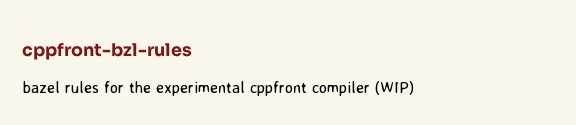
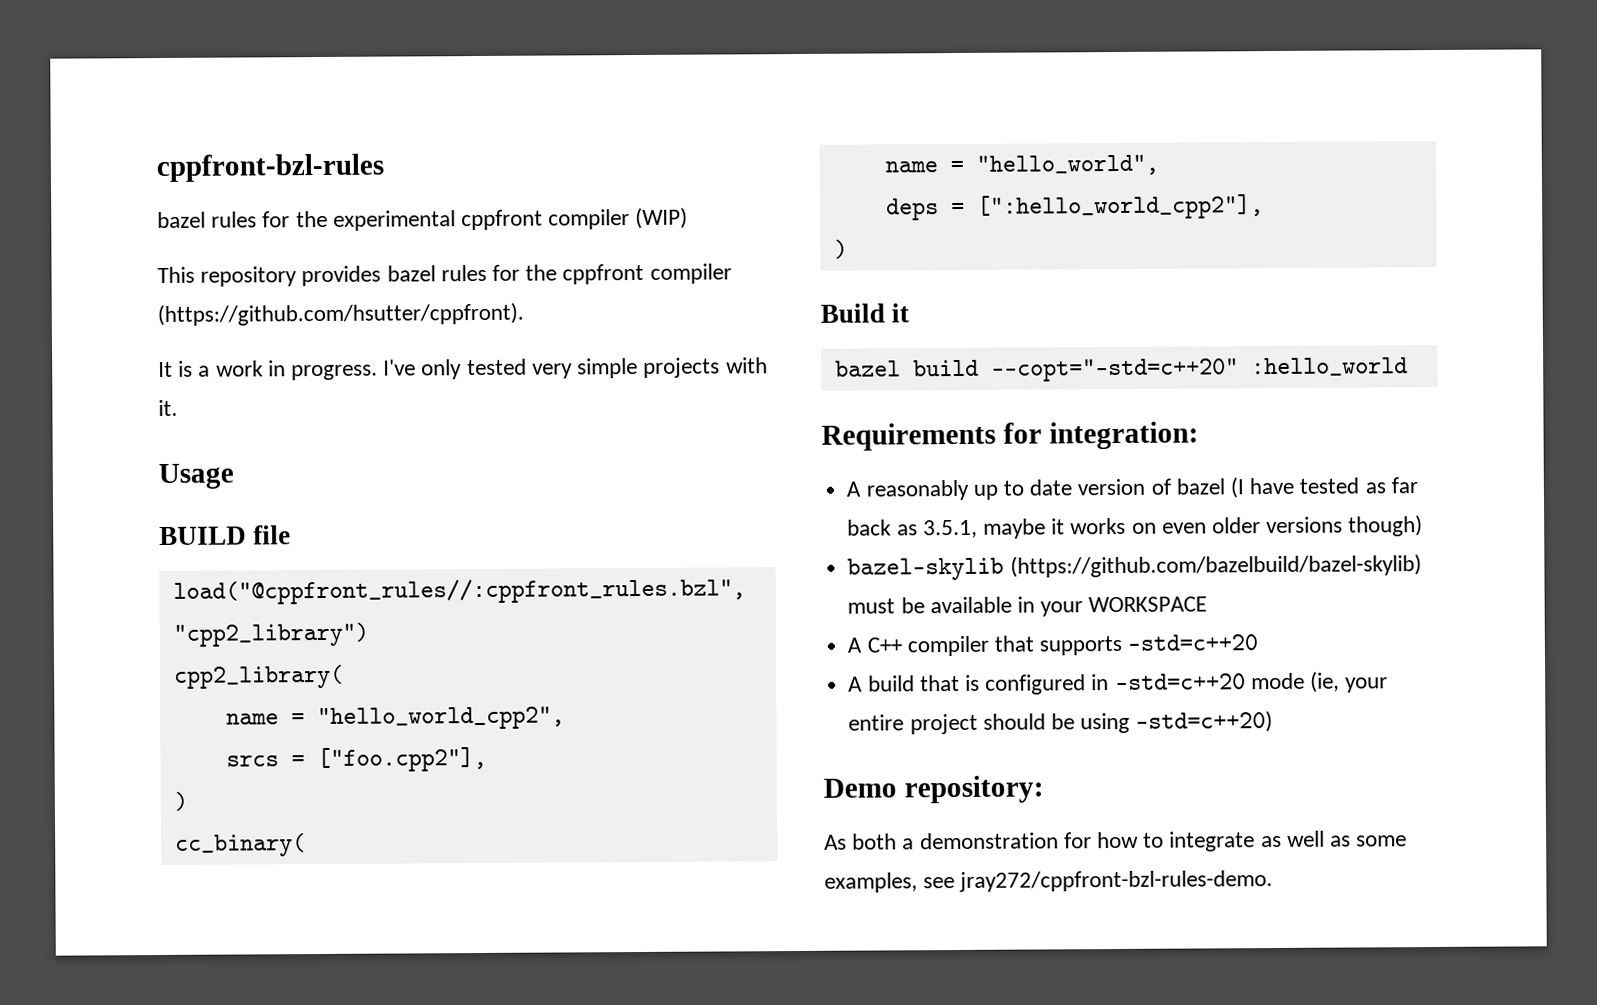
+ This repository provides bazel rules for the cppfront compiler (https://github.com/hsutter/cppfront).
+ It is a work in progress. I've only tested very simple projects with it.
+ Usage
+ BUILD file
+ load("@cppfront_rules//:cppfront_rules.bzl", "cpp2_library")
+ cpp2_library(
+ name = "hello_world_cpp2",
+ srcs = ["foo.cpp2"],
+ )
+ cc_binary(
+ name = "hello_world",
+ deps = [":hello_world_cpp2"],
+ )
+ Build it
+ bazel build --copt="-std=c++20" :hello_world
+ Requirements for integration:
+ A reasonably up to date version of bazel (I have tested as far back as 3.5.1, maybe it works on even older versions though)
+ bazel-skylib (https://github.com/bazelbuild/bazel-skylib) must be available in your WORKSPACE
+ A C++ compiler that supports -std=c++20
+ A build that is configured in -std=c++20 mode (ie, your entire project should be using -std=c++20)
+ Demo repository:
+ As both a demonstration for how to integrate as well as some examples, see jray272/cppfront-bzl-rules-demo.

